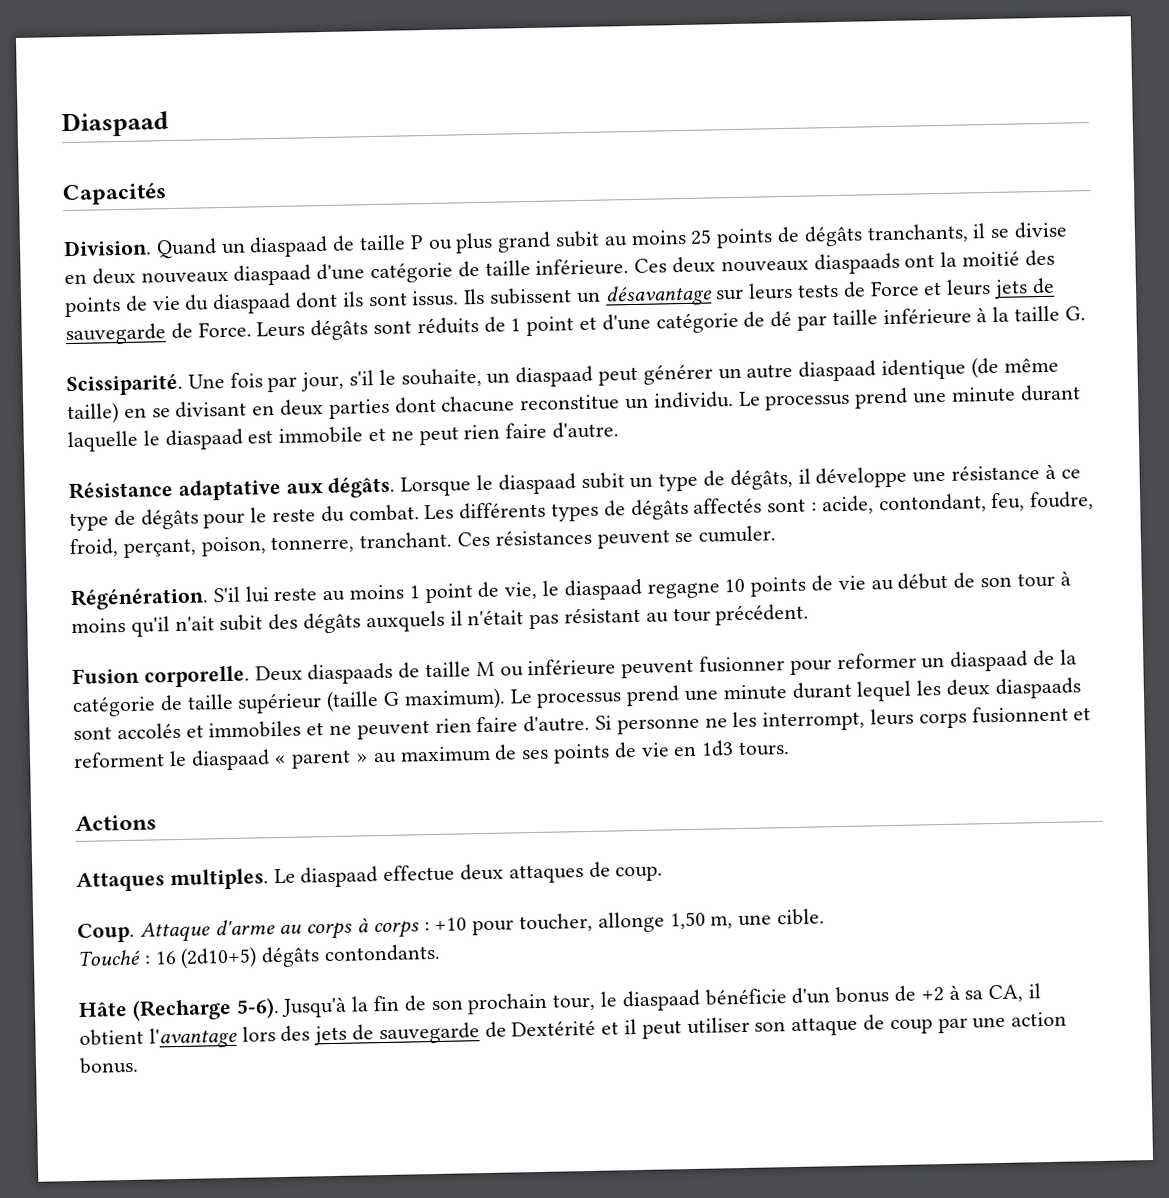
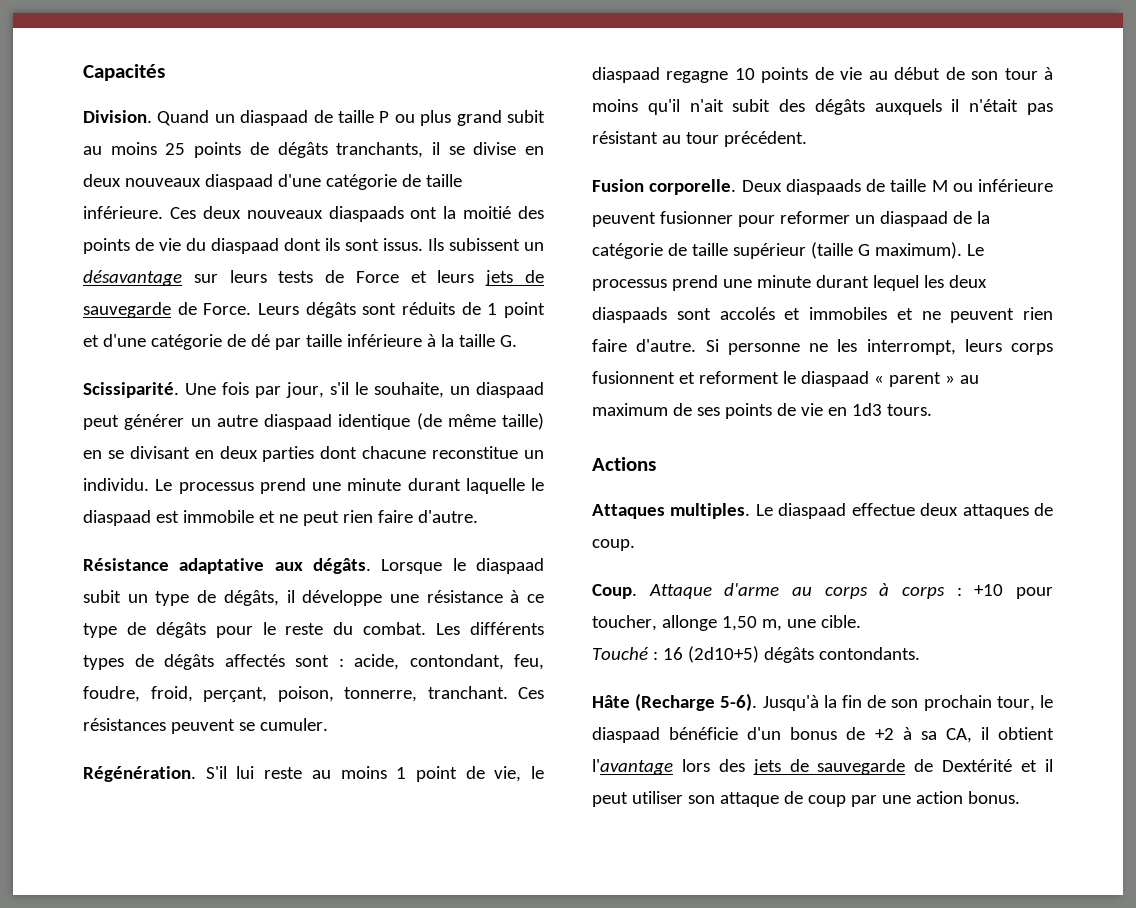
- Diaspaad

